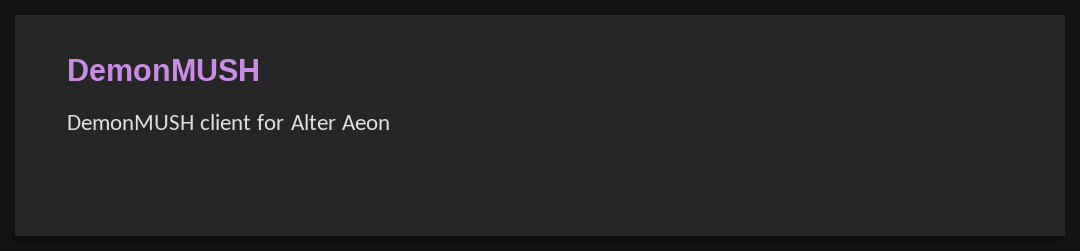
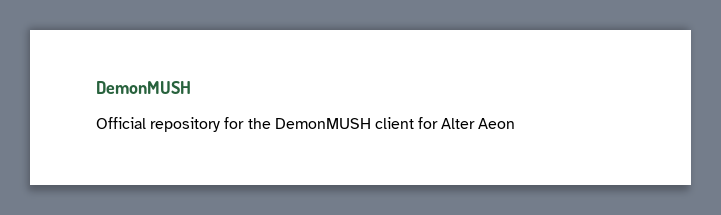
- DemonMUSH client for Alter Aeon
+ Official repository for the DemonMUSH client for Alter Aeon

